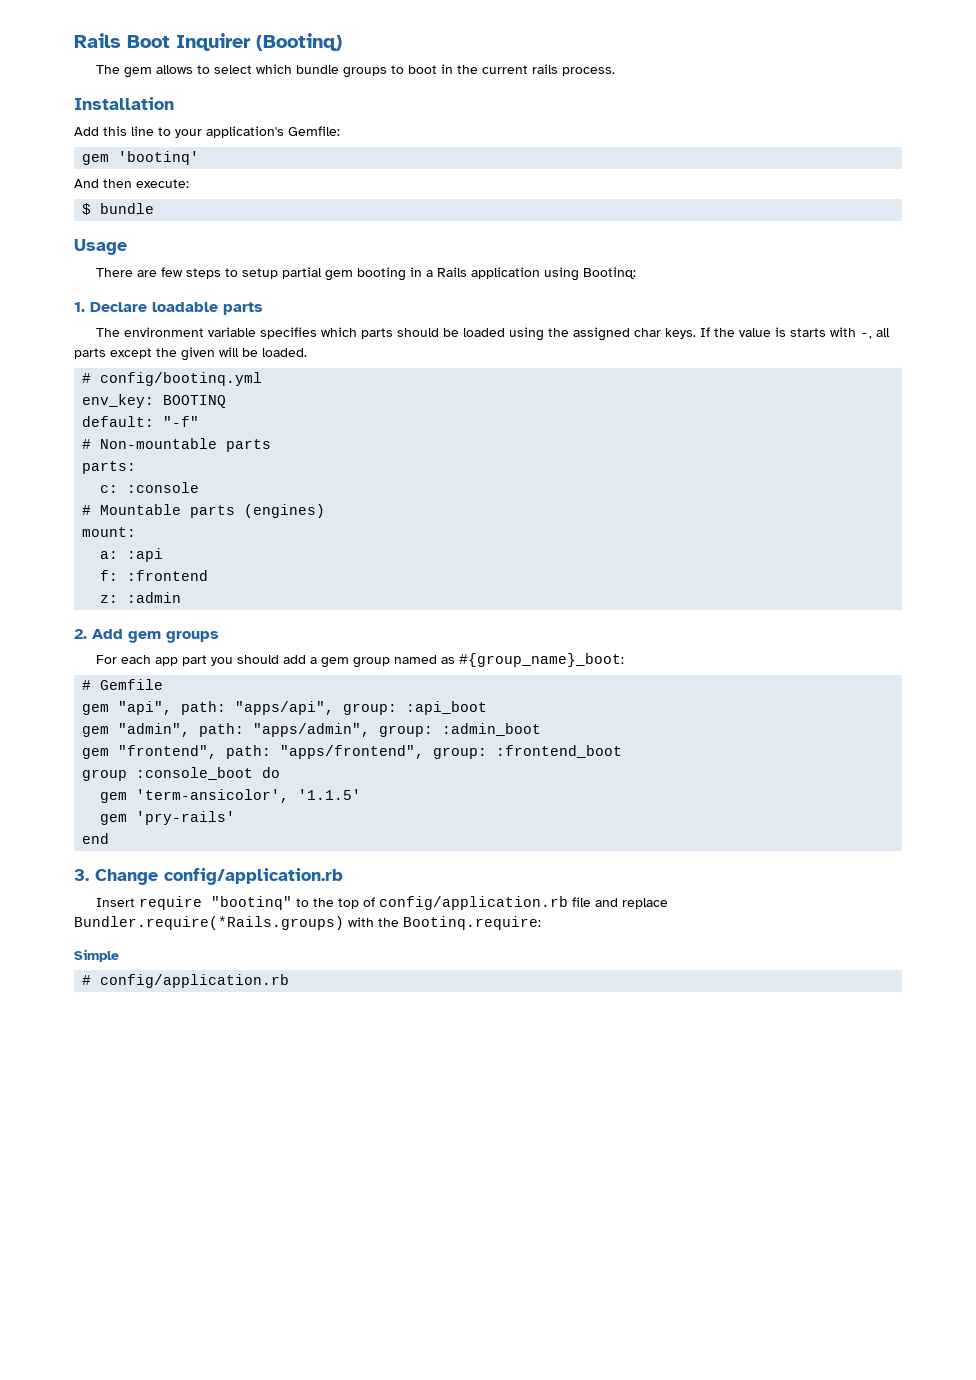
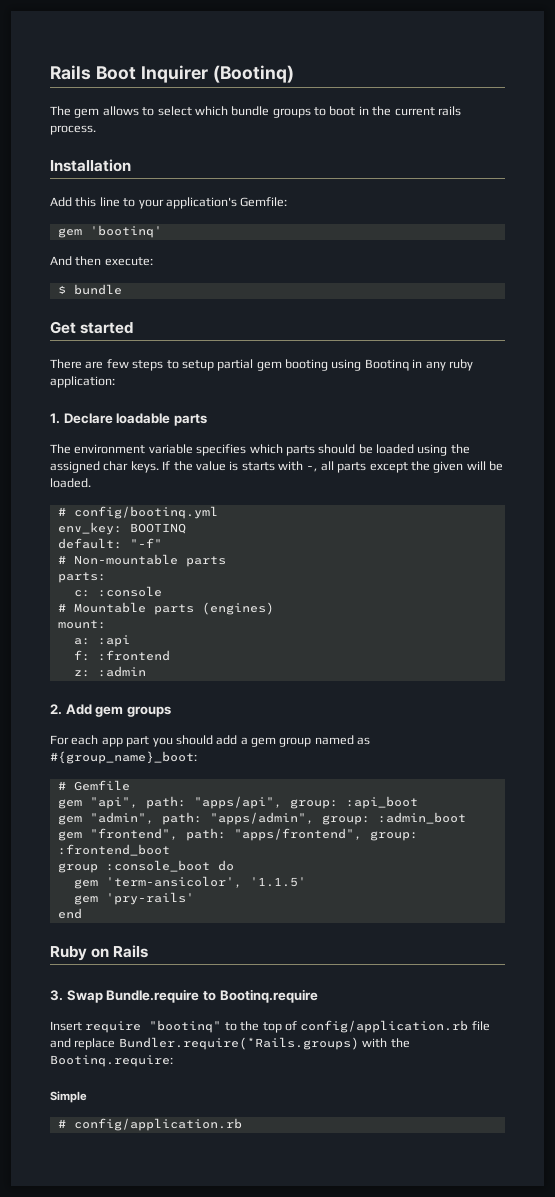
- Usage
+ Get started
- There are few steps to setup partial gem booting in a Rails application using Bootinq:
+ There are few steps to setup partial gem booting using Bootinq in any ruby application:
- 3. Change config/application.rb
+ Ruby on Rails
+ 3. Swap Bundle.require to Bootinq.require

